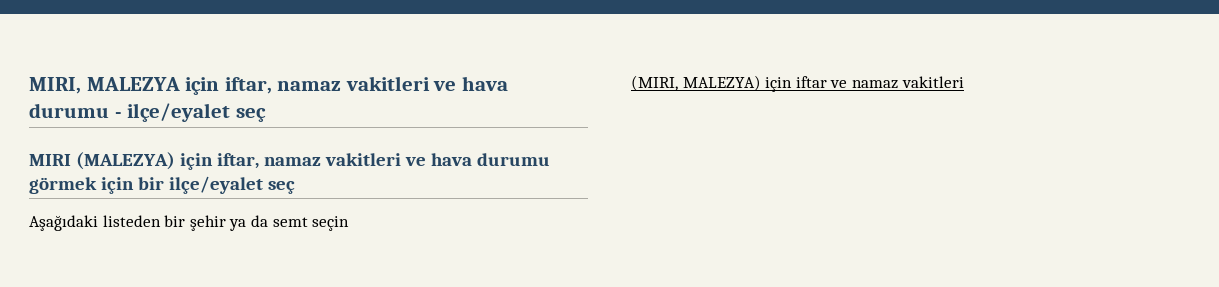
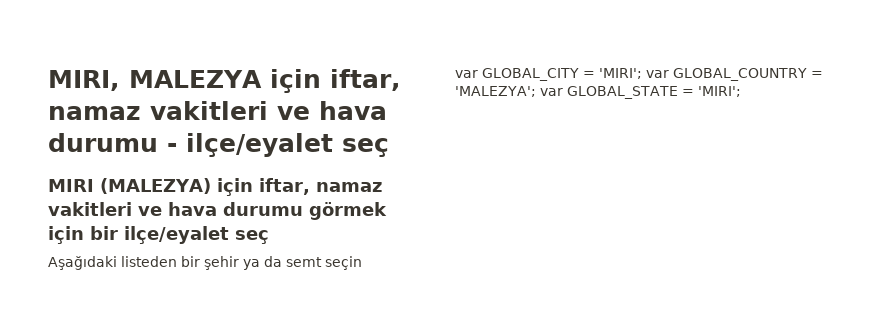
- (MIRI, MALEZYA) için iftar ve namaz vakitleri
+ var GLOBAL_CITY = 'MIRI'; var GLOBAL_COUNTRY = 'MALEZYA'; var GLOBAL_STATE = 'MIRI';

